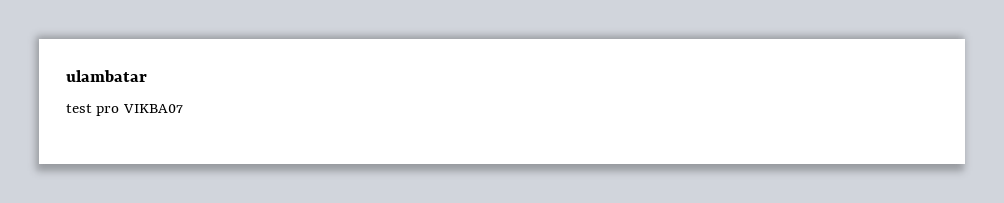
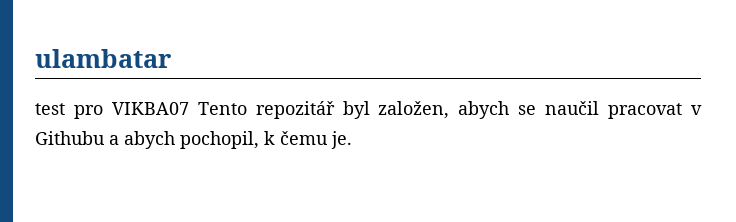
- test pro VIKBA07
+ test pro VIKBA07 Tento repozitář byl založen, abych se naučil pracovat v Githubu a abych pochopil, k čemu je.

